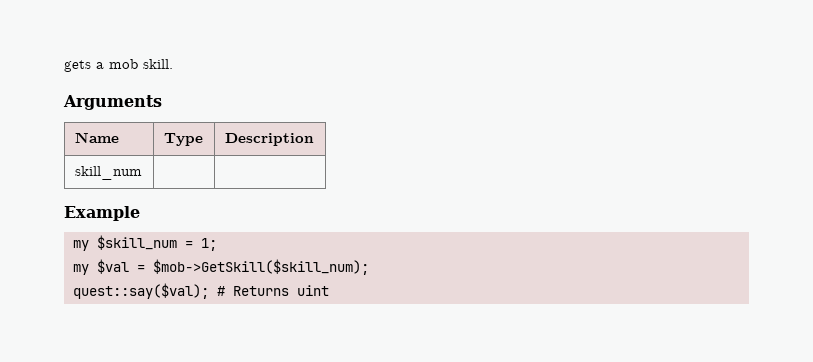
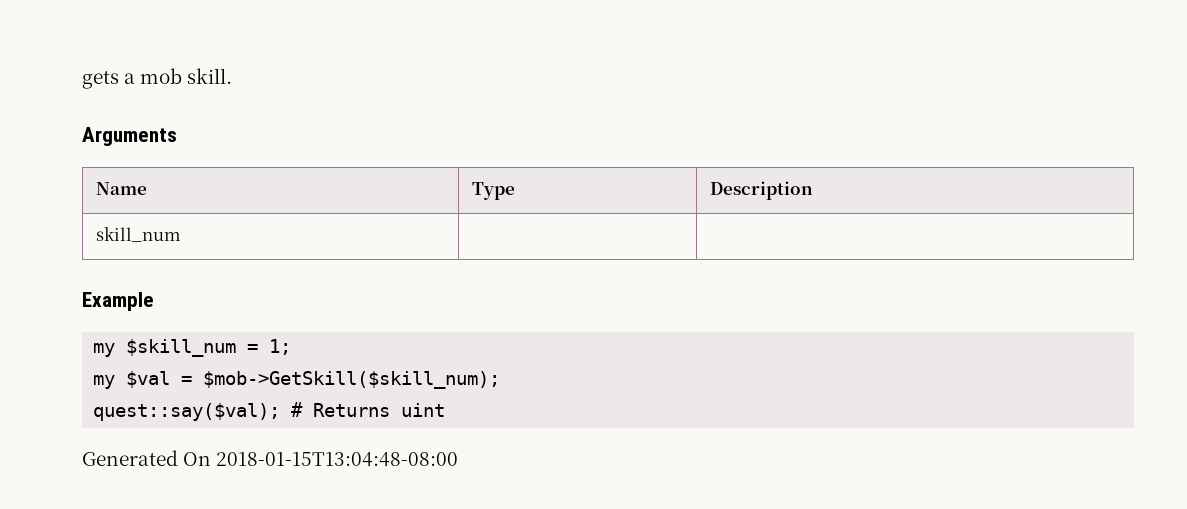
+ Generated On 2018-01-15T13:04:48-08:00

